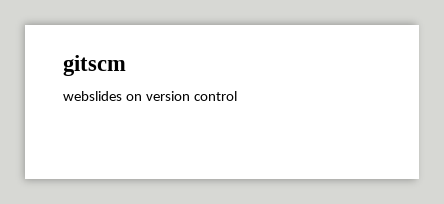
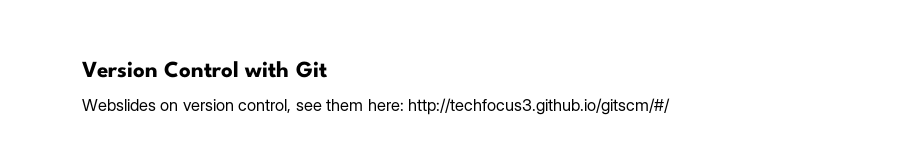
- gitscm
- webslides on version control
+ Version Control with Git
+ Webslides on version control, see them here: http://techfocus3.github.io/gitscm/#/

